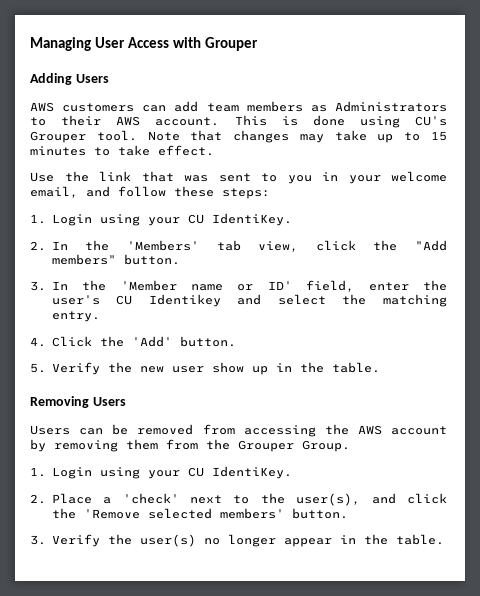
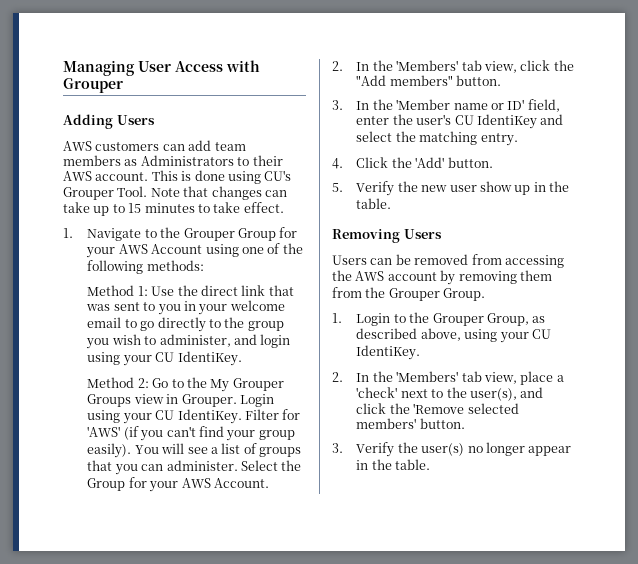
- This is done using CU's Grouper tool.
+ This is done using CU's Grouper Tool.
- Note that changes may take up to 15 minutes to take effect.
+ Note that changes can take up to 15 minutes to take effect.
- Use the link that was sent to you in your welcome email, and follow these steps:
- 1. Login using your CU IdentiKey.
+ 1. Navigate to the Grouper Group for your AWS Account using one of the following methods:
+ Method 1: Use the direct link that was sent to you in your welcome email to go directly to the group you wish to administer, and login using your CU IdentiKey.
+ Method 2: Go to the My Grouper Groups view in Grouper. Login using your CU IdentiKey. Filter for 'AWS' (if you can't find your group easily). You will see a list of groups that you can administer. Select the Group for your AWS Account.
- 3. In the 'Member name or ID' field, enter the user's CU Identikey and select the matching entry.
+ 3. In the 'Member name or ID' field, enter the user's CU IdentiKey and select the matching entry.
  Users can be removed from accessing the AWS account by removing them from the Grouper Group.
- 1. Login using your CU IdentiKey.
- 2. Place a 'check' next to the user(s), and click the 'Remove selected members' button.
+ 1. Login to the Grouper Group, as described above, using your CU IdentiKey.
+ 2. In the 'Members' tab view, place a 'check' next to the user(s), and click the 'Remove selected members' button.

